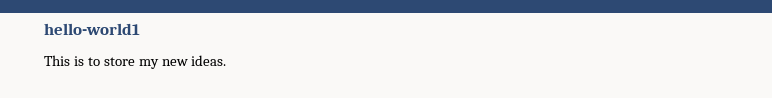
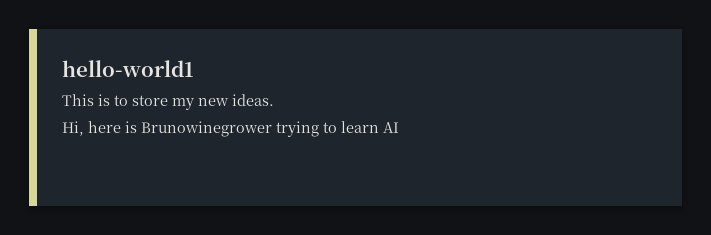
+ Hi, here is Brunowinegrower trying to learn AI

